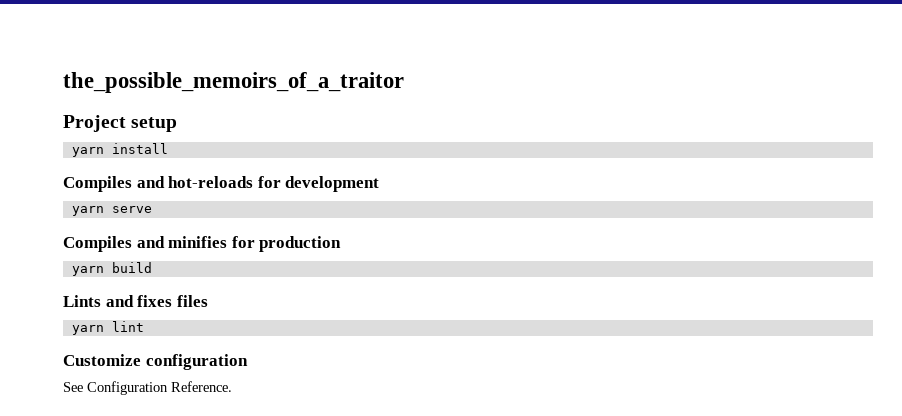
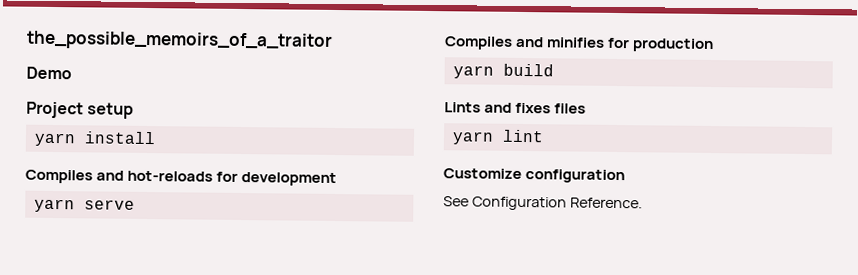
+ Demo

